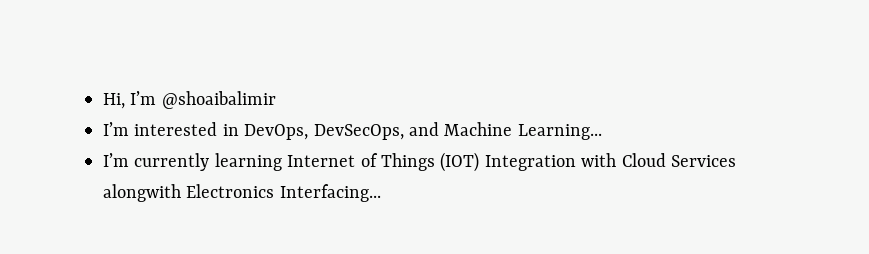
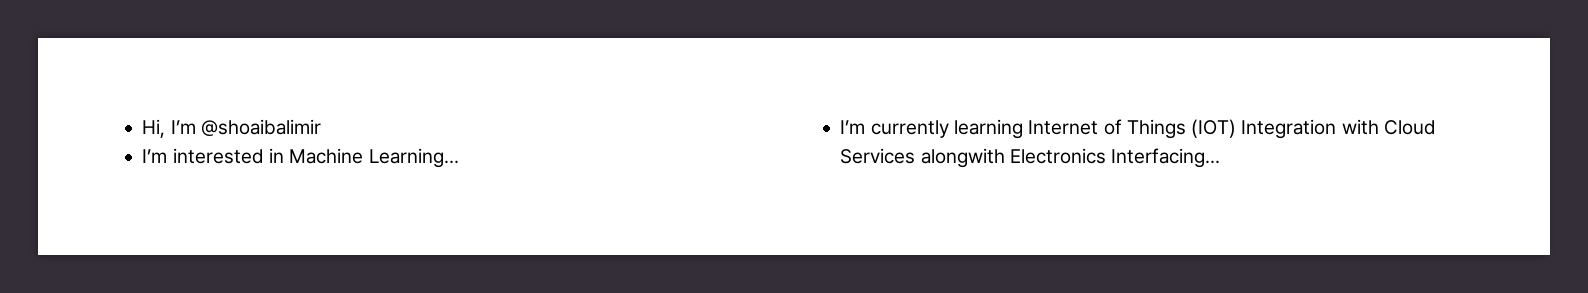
- I’m interested in DevOps, DevSecOps, and Machine Learning...
+ I’m interested in Machine Learning...

